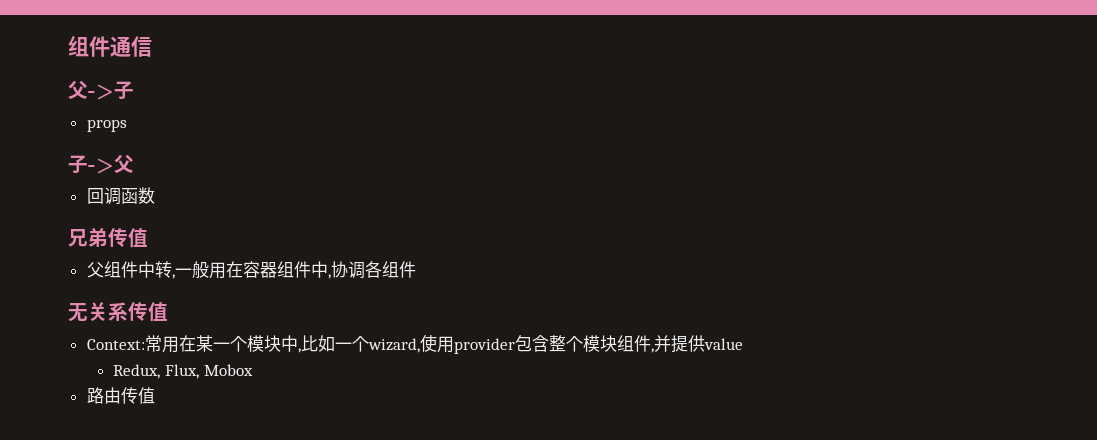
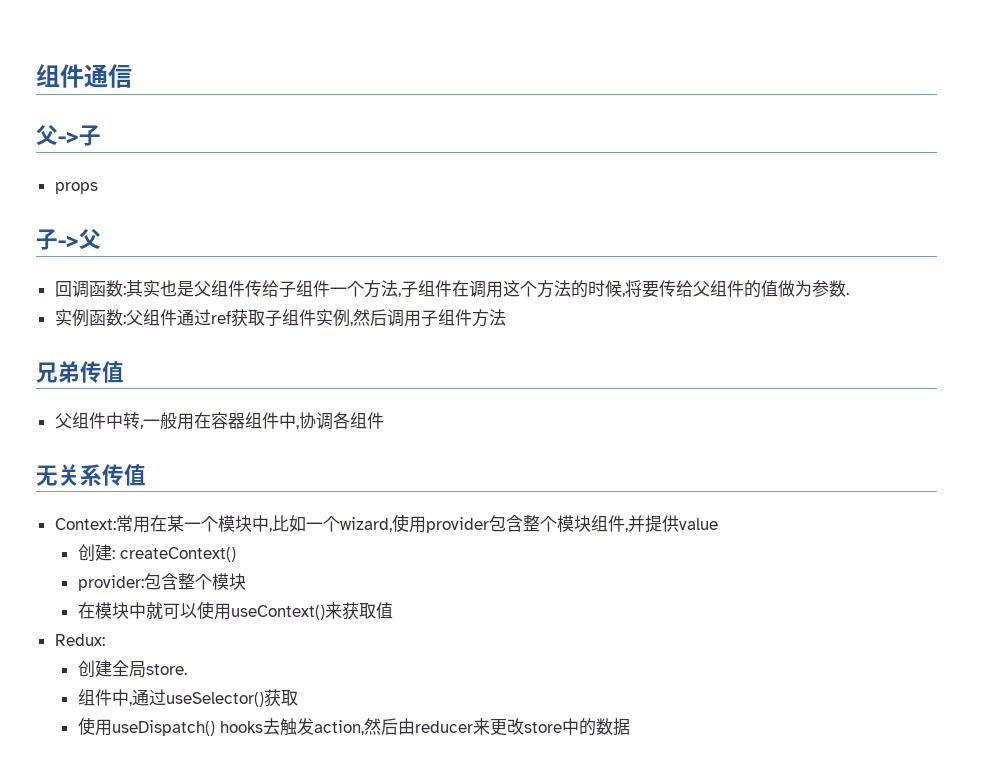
- 回调函数
+ 回调函数:其实也是父组件传给子组件一个方法,子组件在调用这个方法的时候,将要传给父组件的值做为参数.
+ 实例函数:父组件通过ref获取子组件实例,然后调用子组件方法
- Redux, Flux, Mobox
- 路由传值
+ 创建: createContext()
+ provider:包含整个模块
+ 在模块中就可以使用useContext()来获取值
+ Redux:
+ 创建全局store.
+ 组件中,通过useSelector()获取
+ 使用useDispatch() hooks去触发action,然后由reducer来更改store中的数据

